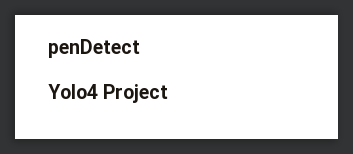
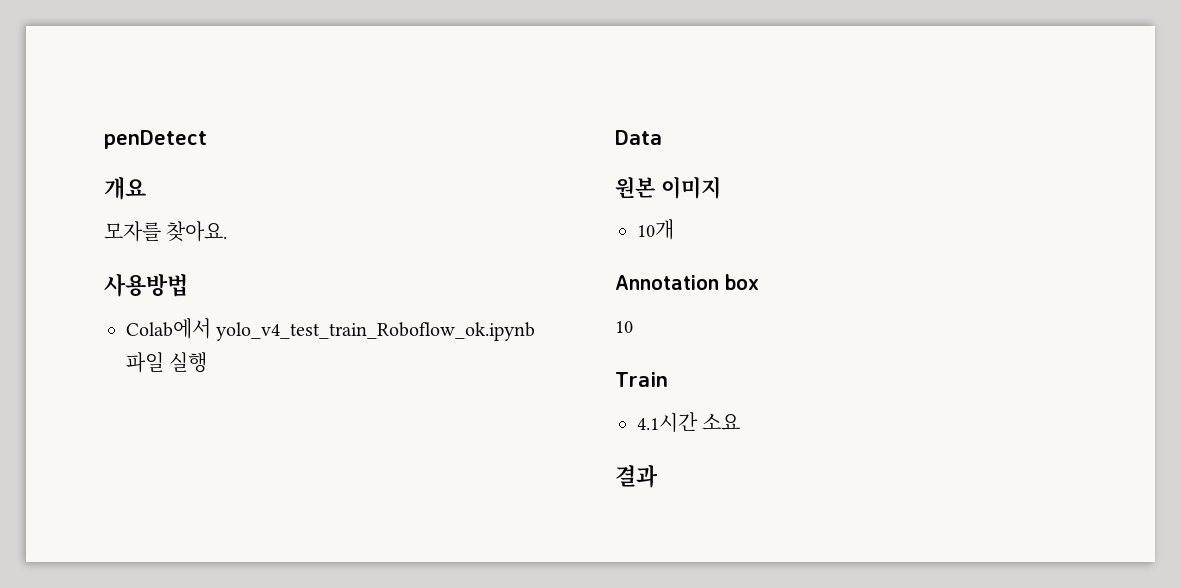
- Yolo4 Project
+ 개요
+ 모자를 찾아요.
+ 사용방법
+ Colab에서 yolo_v4_test_train_Roboflow_ok.ipynb 파일 실행
+ Data
+ 원본 이미지
+ 10개
+ Annotation box
+ 10
+ Train
+ 4.1시간 소요
+ 결과

